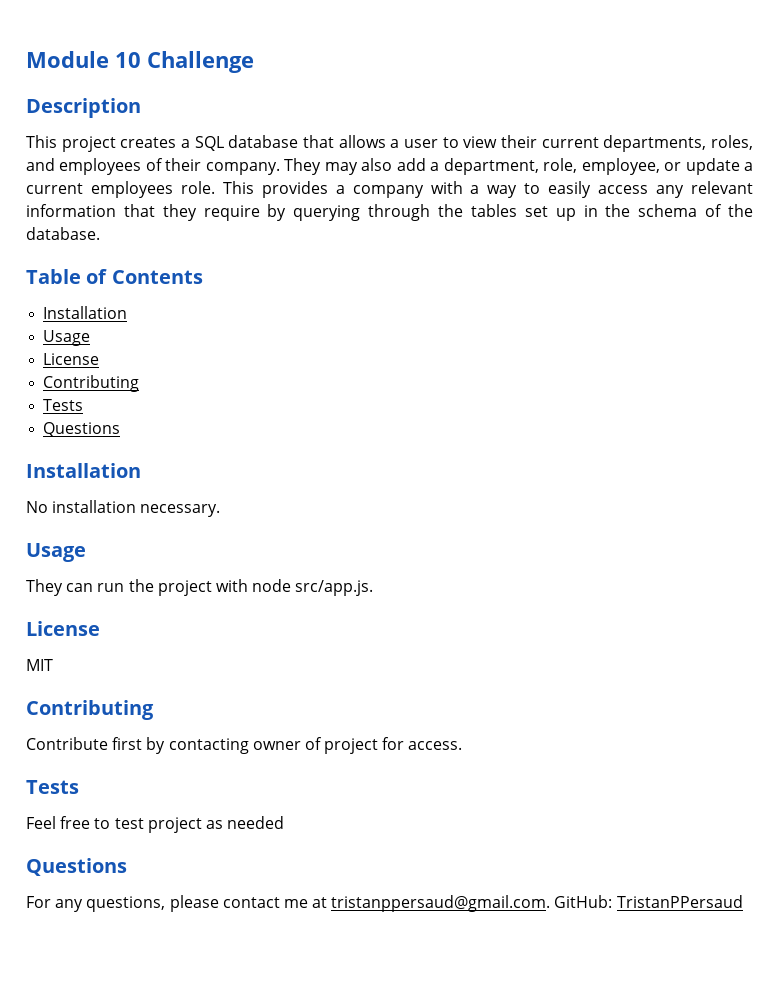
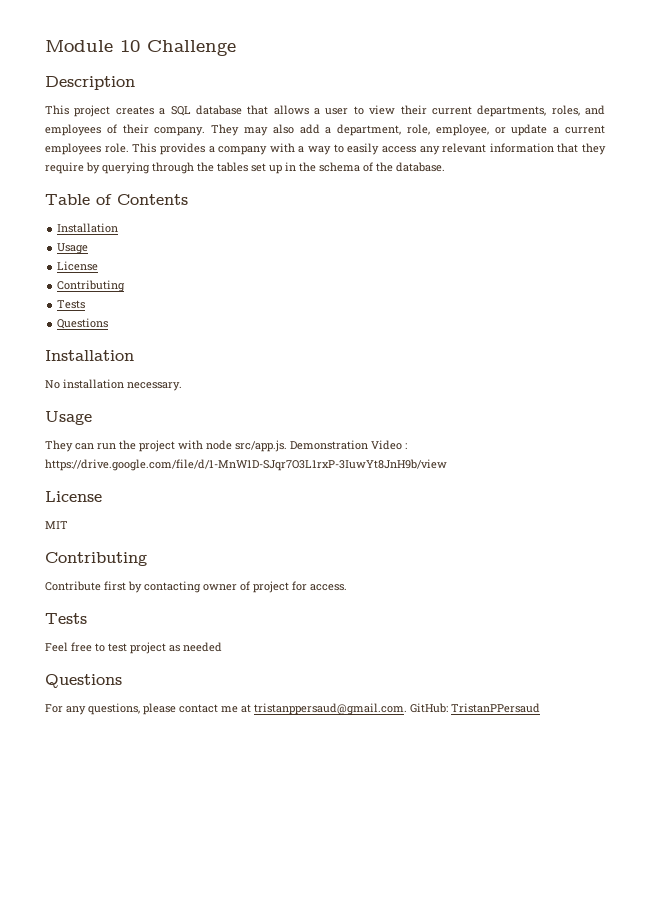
- They can run the project with node src/app.js.
+ They can run the project with node src/app.js. Demonstration Video : https://drive.google.com/file/d/1-MnW1D-SJqr7O3L1rxP-3IuwYt8JnH9b/view

